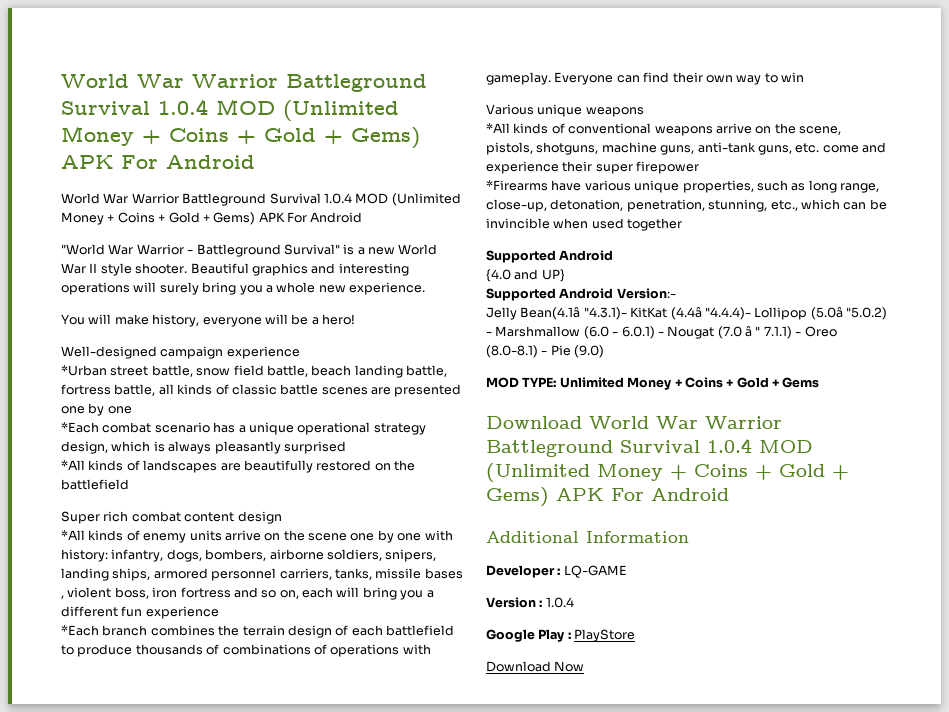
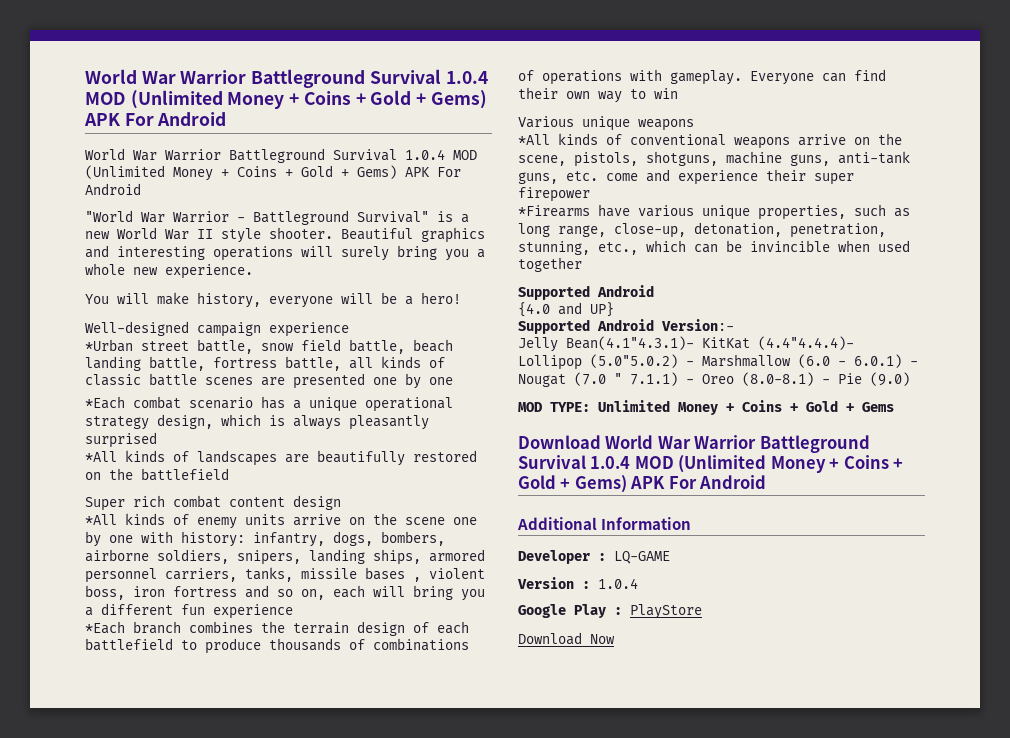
- Jelly Bean(4.1â "4.3.1)- KitKat (4.4â "4.4.4)- Lollipop (5.0â "5.0.2) - Marshmallow (6.0 - 6.0.1) - Nougat (7.0 â " 7.1.1) - Oreo (8.0-8.1) - Pie (9.0)
+ Jelly Bean(4.1"4.3.1)- KitKat (4.4"4.4.4)- Lollipop (5.0"5.0.2) - Marshmallow (6.0 - 6.0.1) - Nougat (7.0 " 7.1.1) - Oreo (8.0-8.1) - Pie (9.0)

